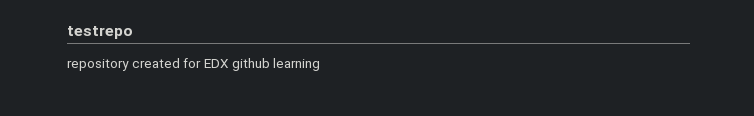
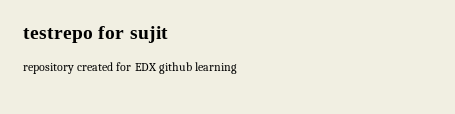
- testrepo
+ testrepo for sujit

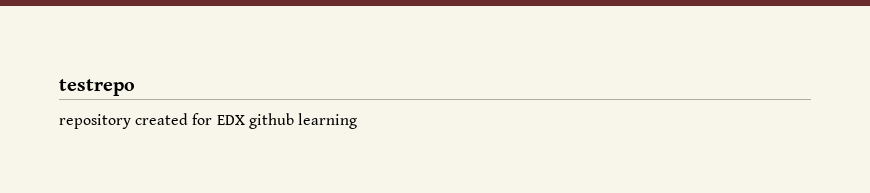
- testrepo for sujit
+ testrepo

